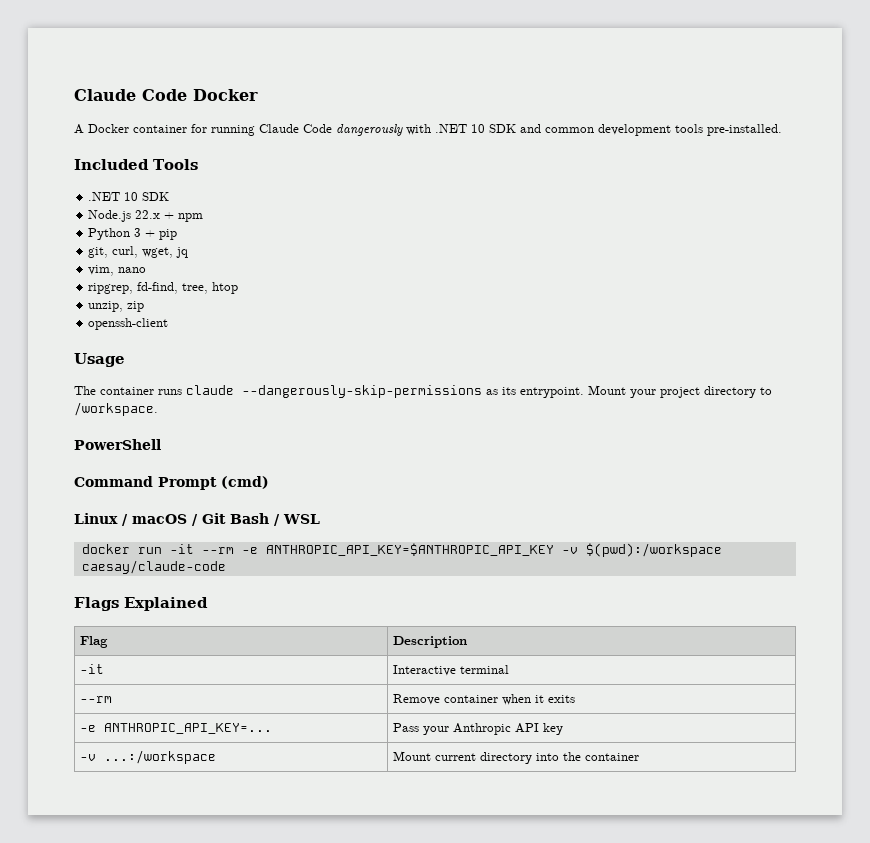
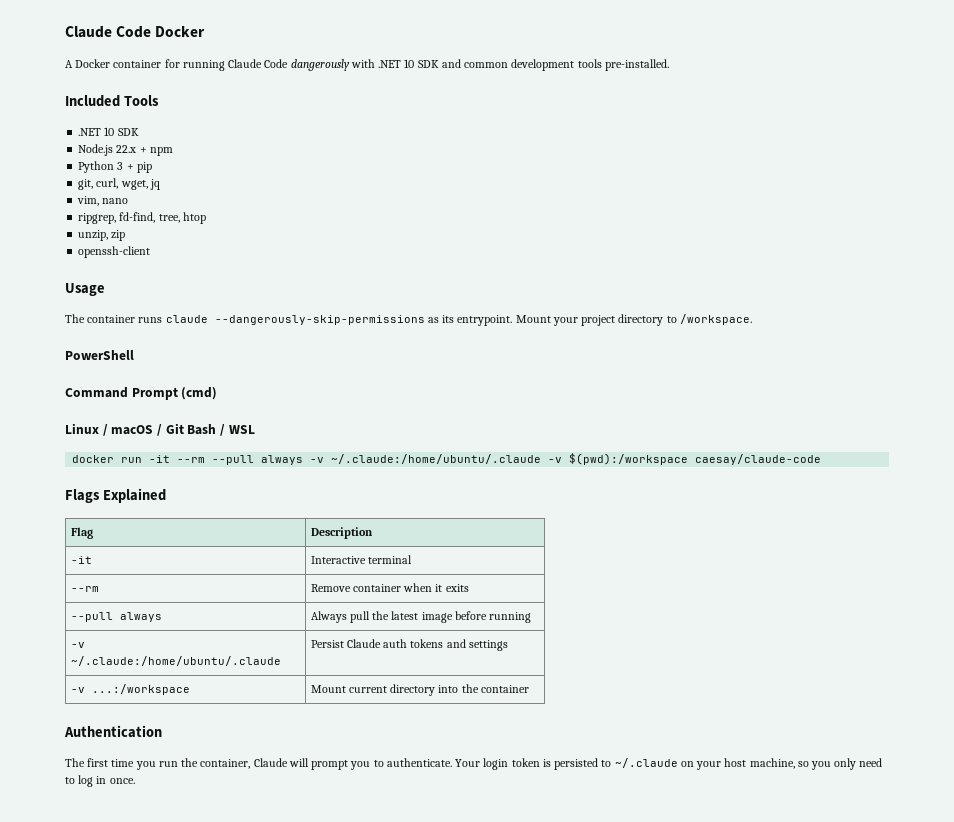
- docker run -it --rm -e ANTHROPIC_API_KEY=$ANTHROPIC_API_KEY -v $(pwd):/workspace caesay/claude-code
+ docker run -it --rm --pull always -v ~/.claude:/home/ubuntu/.claude -v $(pwd):/workspace caesay/claude-code
- -e ANTHROPIC_API_KEY=... | Pass your Anthropic API key
+ --pull always | Always pull the latest image before running
+ -v ~/.claude:/home/ubuntu/.claude | Persist Claude auth tokens and settings
+ Authentication
+ The first time you run the container, Claude will prompt you to authenticate. Your login token is persisted to ~/.claude on your host machine, so you only need to log in once.

